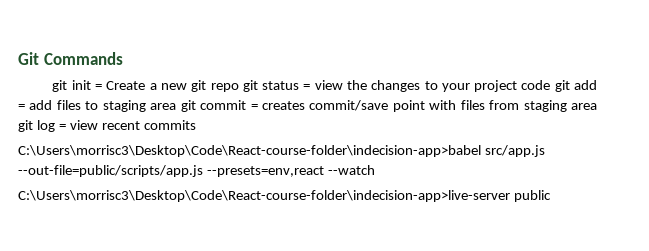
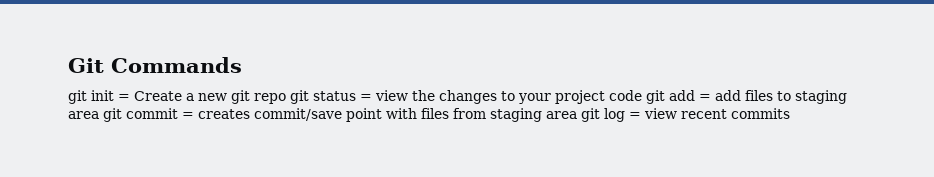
- C:\Users\morrisc3\Desktop\Code\React-course-folder\indecision-app>babel src/app.js --out-file=public/scripts/app.js --presets=env,react --watch
- C:\Users\morrisc3\Desktop\Code\React-course-folder\indecision-app>live-server public

